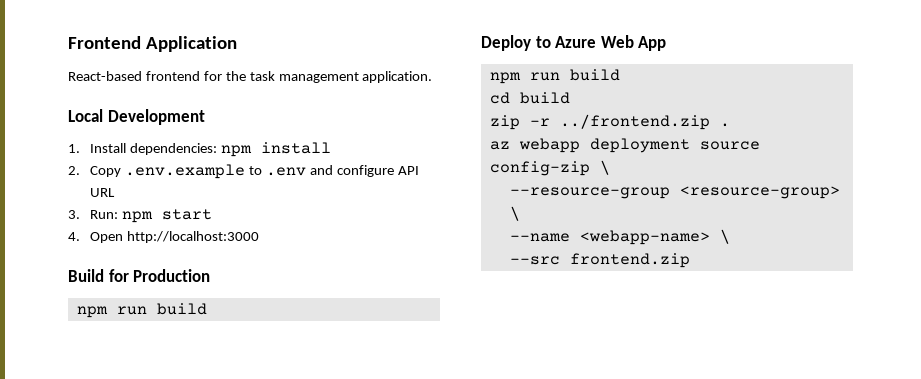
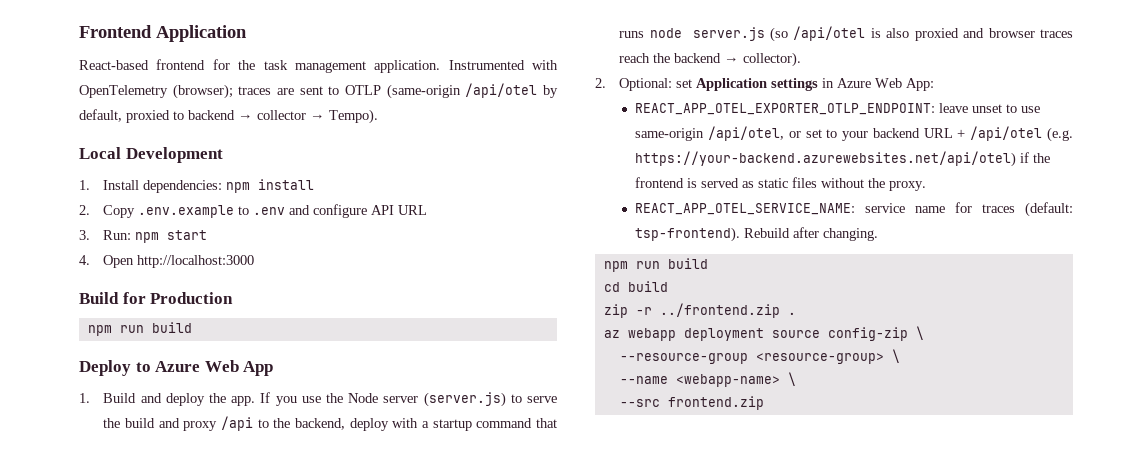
+ Instrumented with OpenTelemetry (browser); traces are sent to OTLP (same-origin /api/otel by default, proxied to backend → collector → Tempo).
+ 1. Build and deploy the app. If you use the Node server (server.js) to serve the build and proxy /api to the backend, deploy with a startup command that runs node server.js (so /api/otel is also proxied and browser traces reach the backend → collector).
+ 2. Optional: set Application settings in Azure Web App:
+ REACT_APP_OTEL_EXPORTER_OTLP_ENDPOINT: leave unset to use same-origin /api/otel, or set to your backend URL + /api/otel (e.g. https://your-backend.azurewebsites.net/api/otel) if the frontend is served as static files without the proxy.
+ REACT_APP_OTEL_SERVICE_NAME: service name for traces (default: tsp-frontend). Rebuild after changing.

